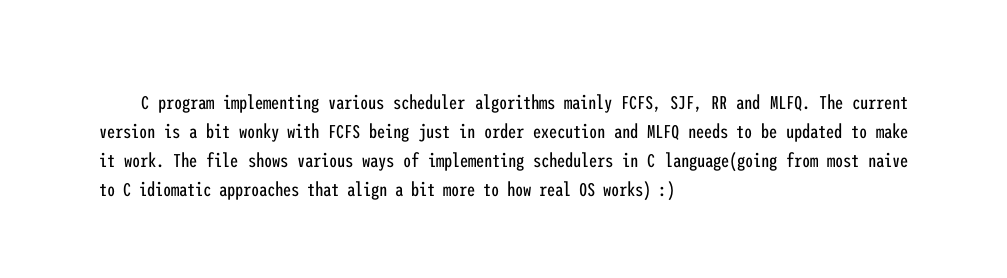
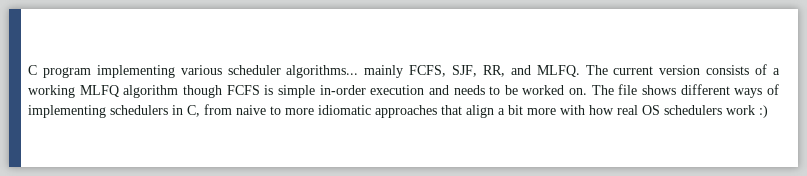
- C program implementing various scheduler algorithms mainly FCFS, SJF, RR and MLFQ.
+ C program implementing various scheduler algorithms... mainly FCFS, SJF, RR, and MLFQ.
- The current version is a bit wonky with FCFS being just in order execution and MLFQ needs to be updated to make it work.
+ The current version consists of a working MLFQ algorithm though FCFS is simple in-order execution and needs to be worked on.
- The file shows various ways of implementing schedulers in C language(going from most naive to C idiomatic approaches that align a bit more to how real OS works) :)
+ The file shows different ways of implementing schedulers in C, from naive to more idiomatic approaches that align a bit more with how real OS schedulers work :)

